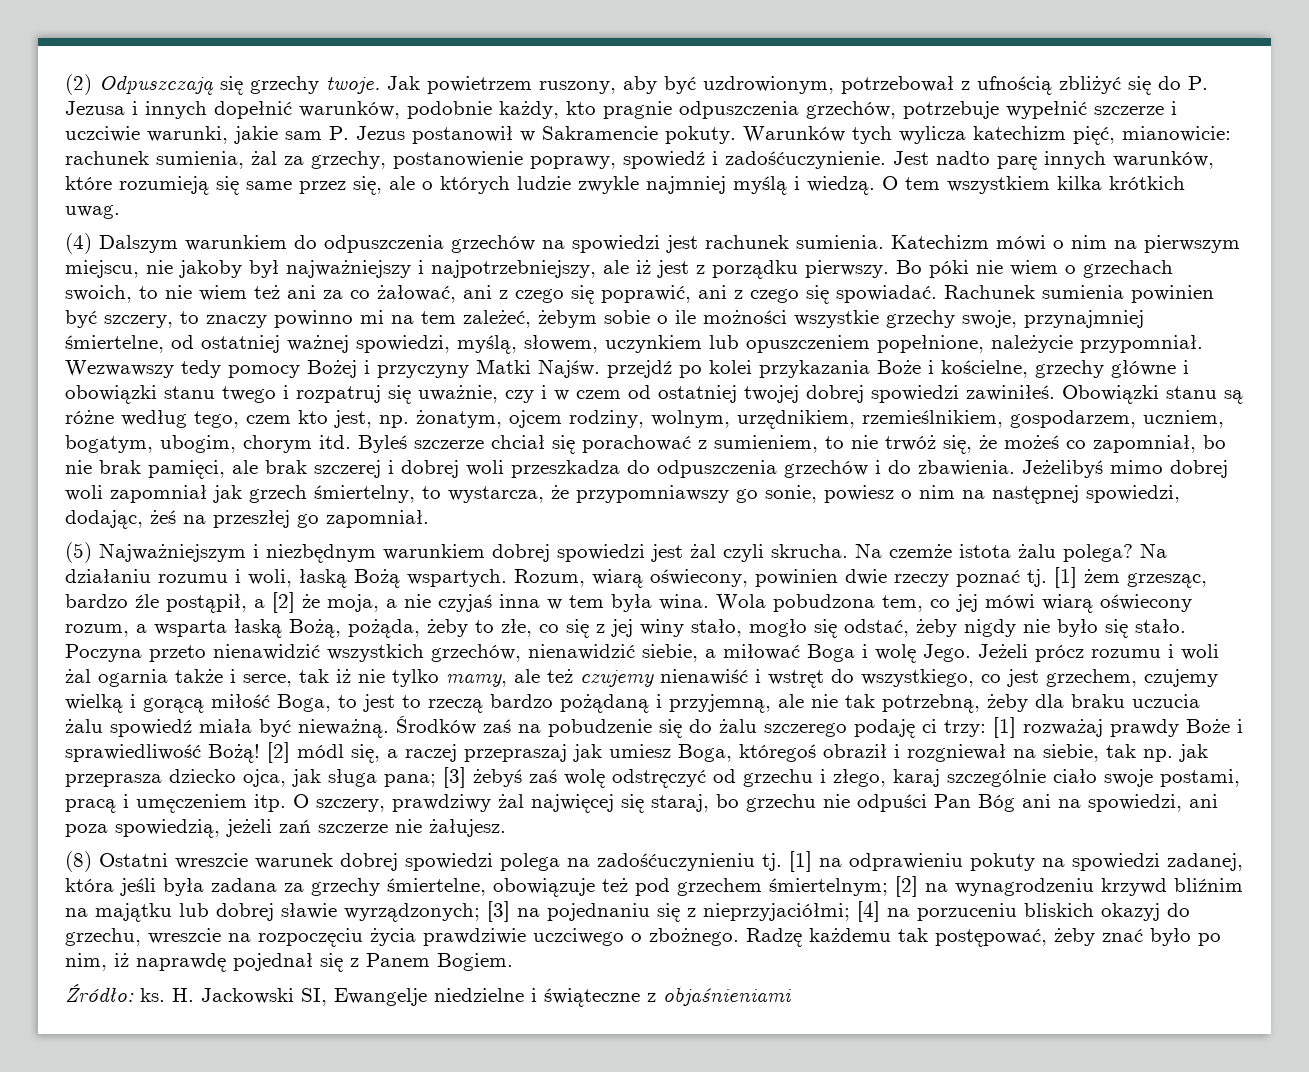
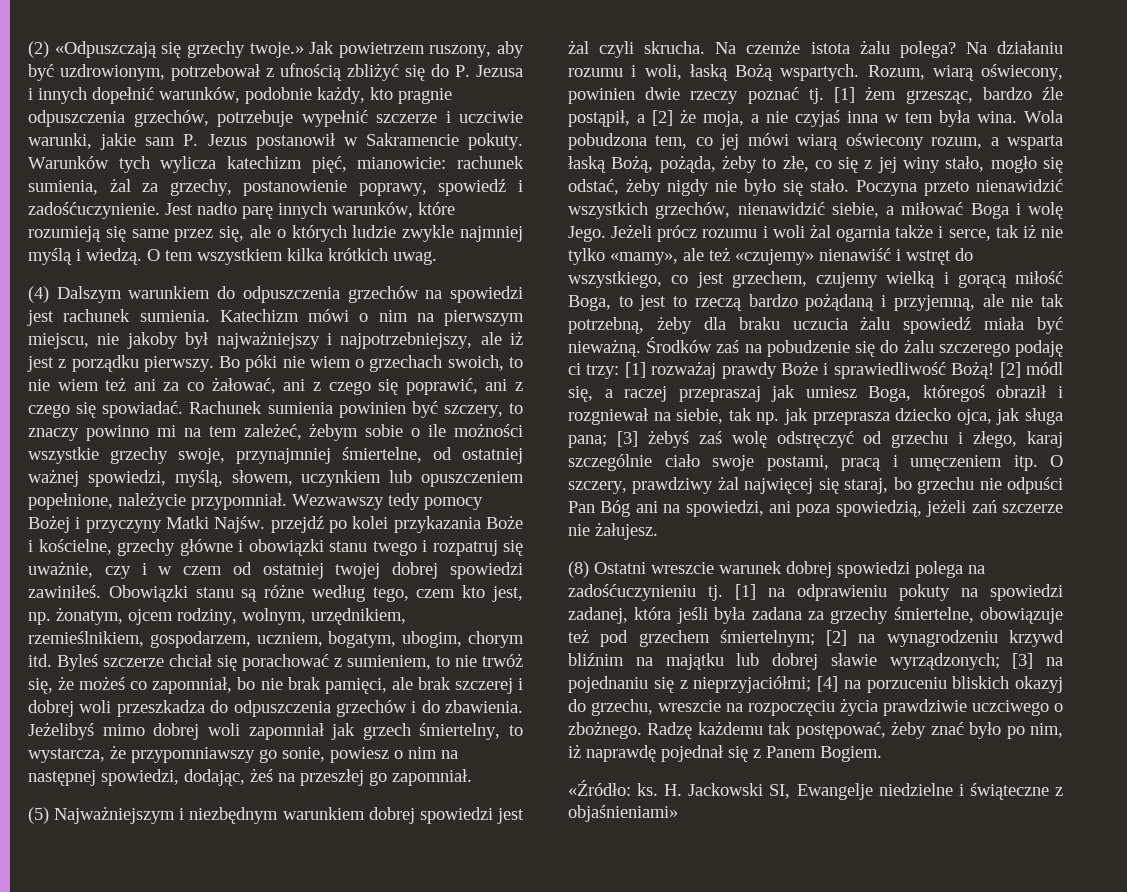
- (2) Odpuszczają się grzechy twoje.
+ (2) «Odpuszczają się grzechy twoje.»
- Jeżeli prócz rozumu i woli żal ogarnia także i serce, tak iż nie tylko mamy, ale też czujemy nienawiść i wstręt do wszystkiego, co jest grzechem, czujemy wielką i gorącą miłość Boga, to jest to rzeczą bardzo pożądaną i przyjemną, ale nie tak potrzebną, żeby dla braku uczucia żalu spowiedź miała być nieważną.
+ Jeżeli prócz rozumu i woli żal ogarnia także i serce, tak iż nie tylko «mamy», ale też «czujemy» nienawiść i wstręt do wszystkiego, co jest grzechem, czujemy wielką i gorącą miłość Boga, to jest to rzeczą bardzo pożądaną i przyjemną, ale nie tak potrzebną, żeby dla braku uczucia żalu spowiedź miała być nieważną.
- Źródło: ks.
+ «Źródło: ks.
- H. Jackowski SI, Ewangelje niedzielne i świąteczne z objaśnieniami
+ H. Jackowski SI, Ewangelje niedzielne i świąteczne z objaśnieniami»

